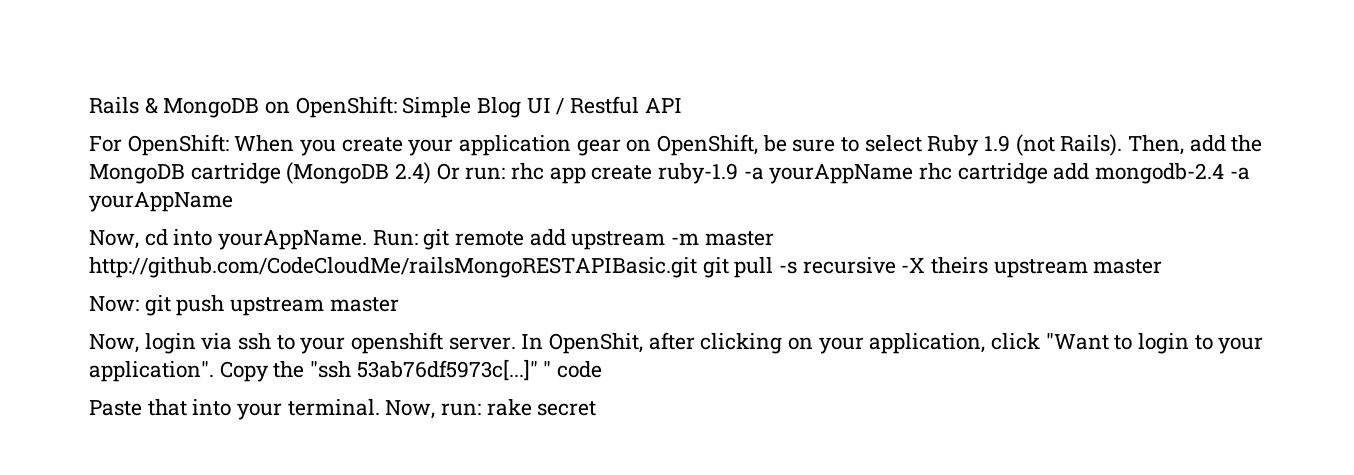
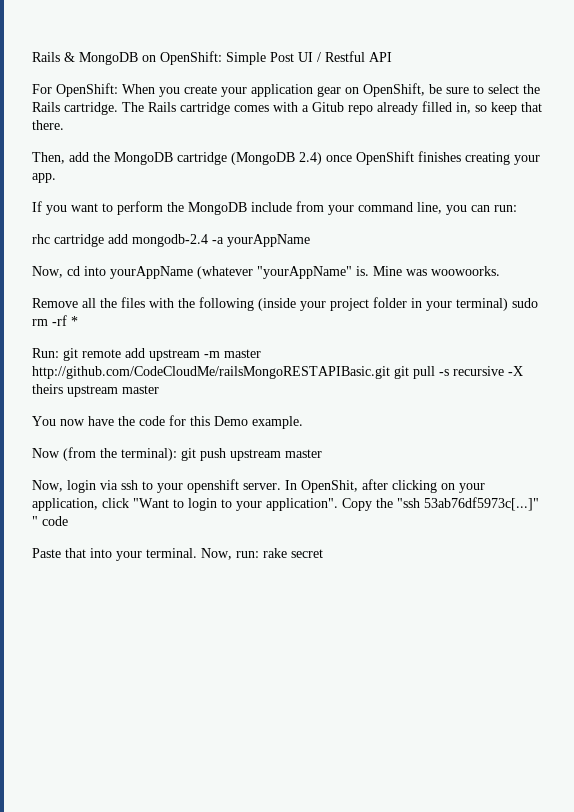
- Rails & MongoDB on OpenShift: Simple Blog UI / Restful API
+ Rails & MongoDB on OpenShift: Simple Post UI / Restful API
- For OpenShift: When you create your application gear on OpenShift, be sure to select Ruby 1.9 (not Rails). Then, add the MongoDB cartridge (MongoDB 2.4) Or run: rhc app create ruby-1.9 -a yourAppName rhc cartridge add mongodb-2.4 -a yourAppName
+ For OpenShift: When you create your application gear on OpenShift, be sure to select the Rails cartridge. The Rails cartridge comes with a Gitub repo already filled in, so keep that there.
+ Then, add the MongoDB cartridge (MongoDB 2.4) once OpenShift finishes creating your app.
+ If you want to perform the MongoDB include from your command line, you can run:
+ rhc cartridge add mongodb-2.4 -a yourAppName
- Now, cd into yourAppName. Run: git remote add upstream -m master http://github.com/CodeCloudMe/railsMongoRESTAPIBasic.git git pull -s recursive -X theirs upstream master
+ Now, cd into yourAppName (whatever "yourAppName" is. Mine was woowoorks.
+ Remove all the files with the following (inside your project folder in your terminal) sudo rm -rf *
+ Run: git remote add upstream -m master http://github.com/CodeCloudMe/railsMongoRESTAPIBasic.git git pull -s recursive -X theirs upstream master
- Now: git push upstream master
+ You now have the code for this Demo example.
+ Now (from the terminal): git push upstream master

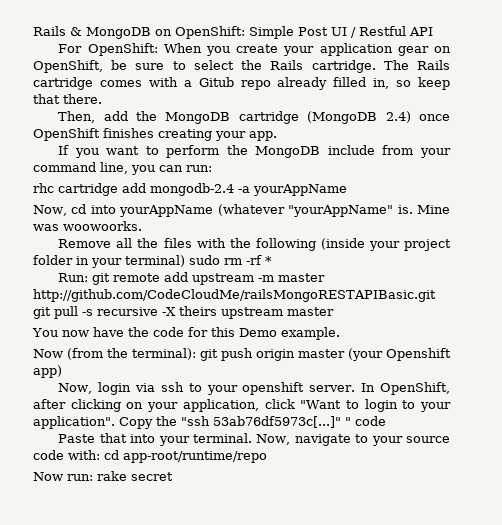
- Now (from the terminal): git push upstream master
+ Now (from the terminal): git push origin master (your Openshift app)
- In OpenShit, after clicking on your application, click "Want to login to your application".
+ In OpenShift, after clicking on your application, click "Want to login to your application".
- Now, run: rake secret
+ Now, navigate to your source code with: cd app-root/runtime/repo
+ Now run: rake secret

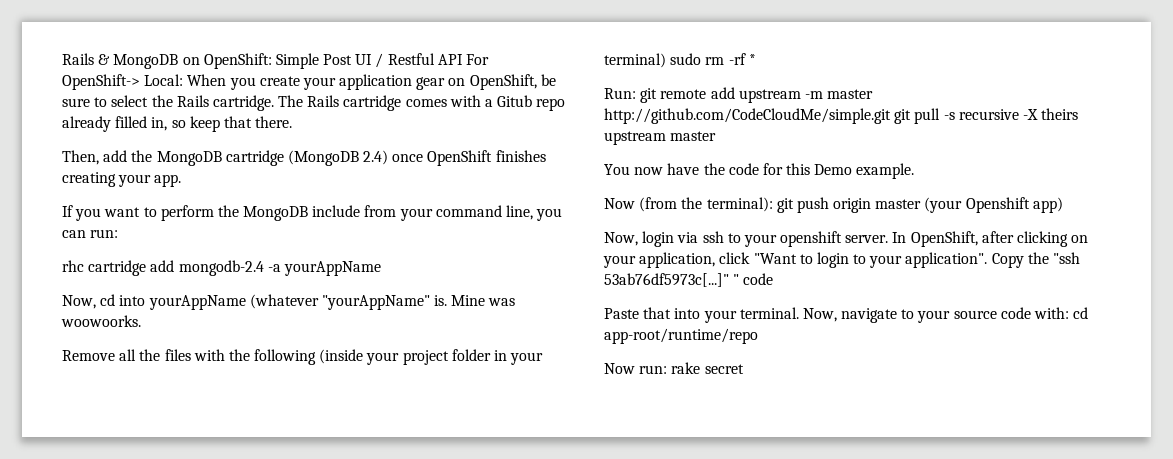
- Rails & MongoDB on OpenShift: Simple Post UI / Restful API
- For OpenShift: When you create your application gear on OpenShift, be sure to select the Rails cartridge.
+ Rails & MongoDB on OpenShift: Simple Post UI / Restful API For OpenShift-> Local: When you create your application gear on OpenShift, be sure to select the Rails cartridge.
- Run: git remote add upstream -m master http://github.com/CodeCloudMe/railsMongoRESTAPIBasic.git git pull -s recursive -X theirs upstream master
+ Run: git remote add upstream -m master http://github.com/CodeCloudMe/simple.git git pull -s recursive -X theirs upstream master

